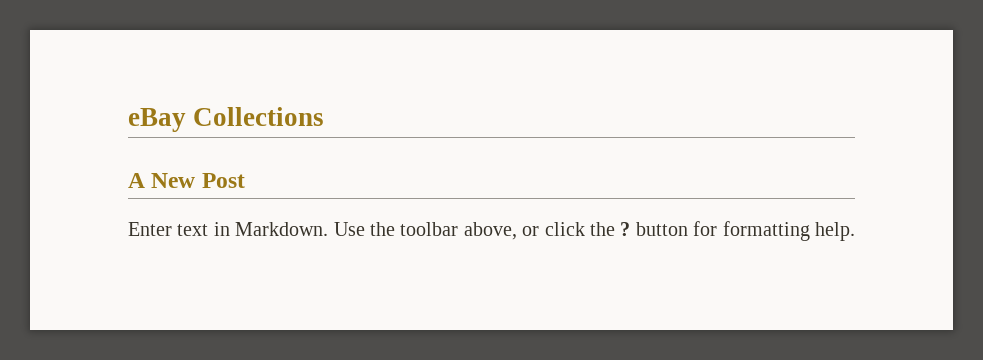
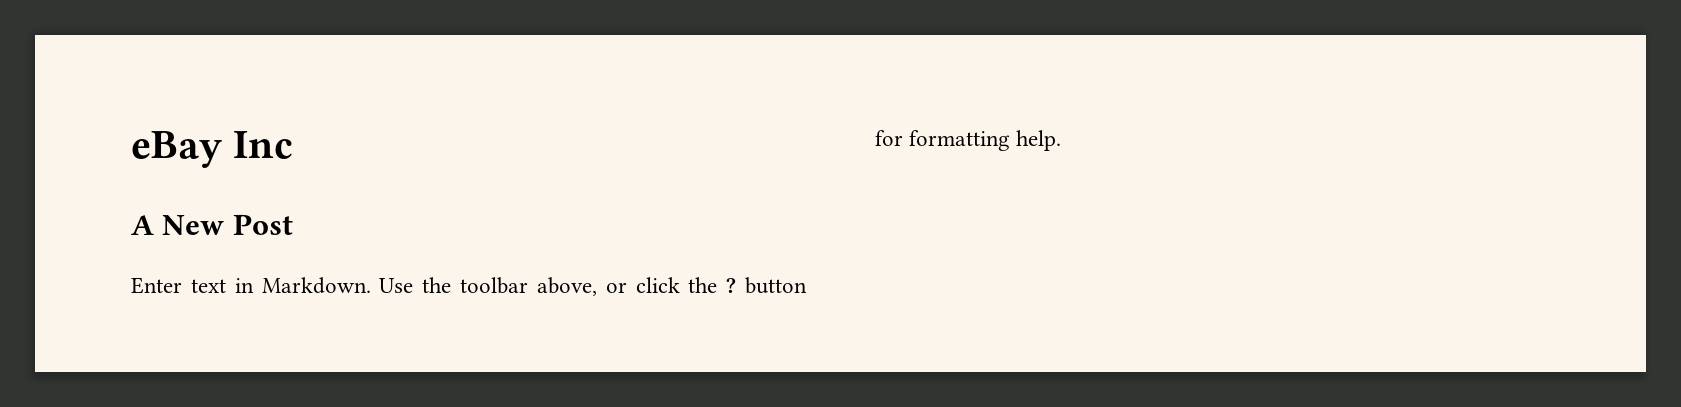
- eBay Collections
+ eBay Inc

